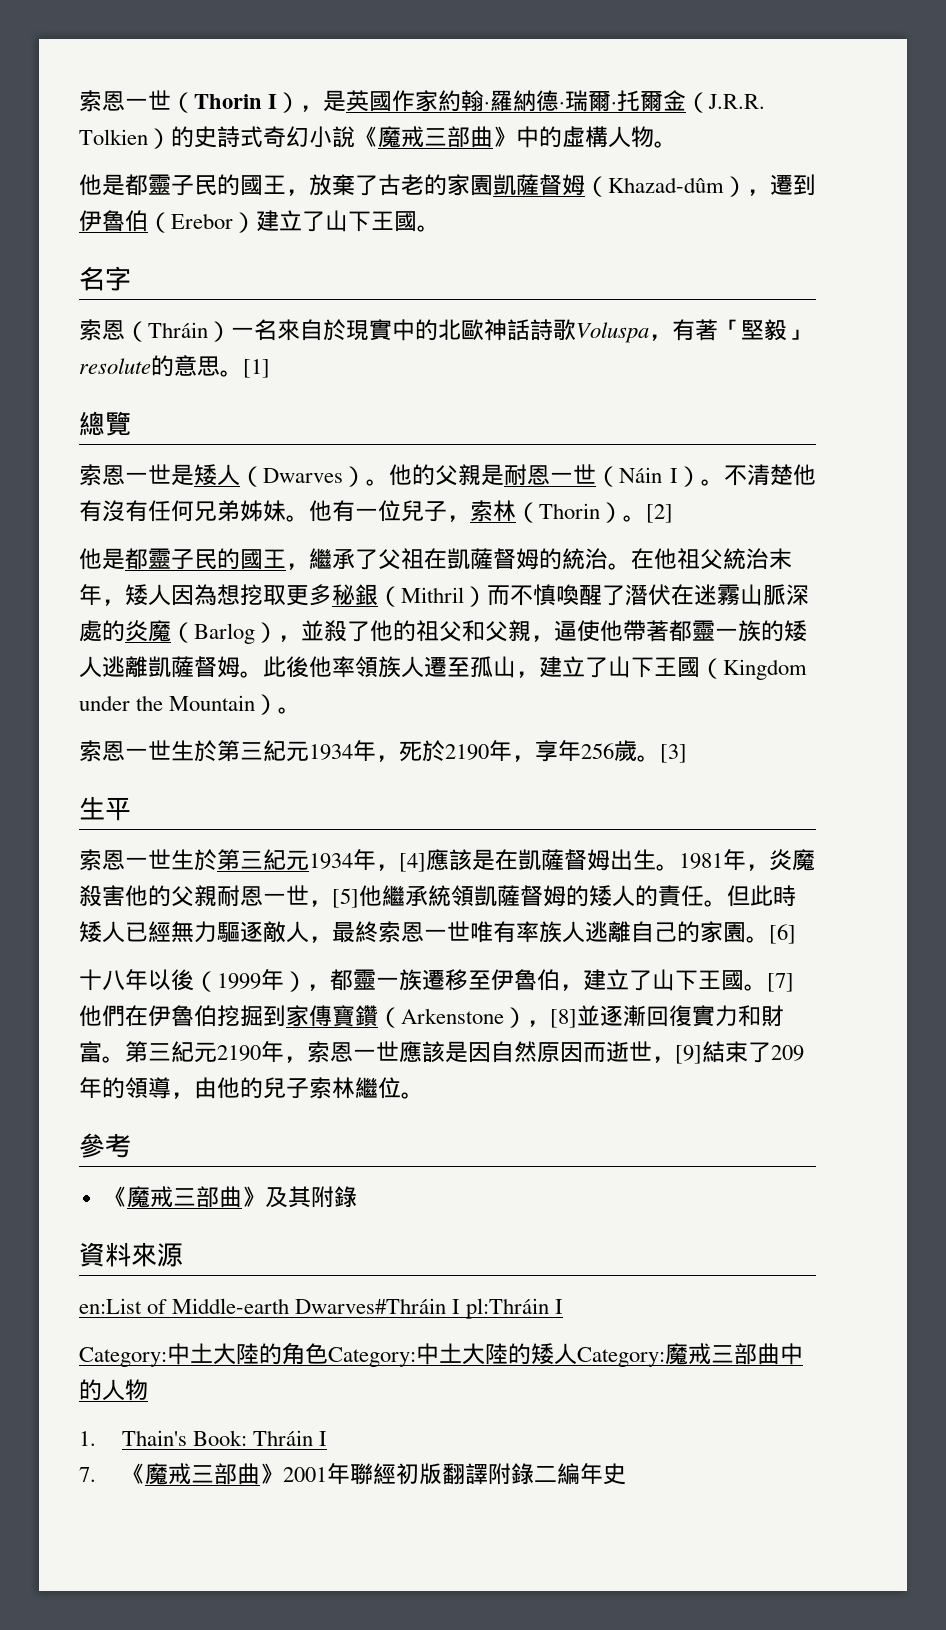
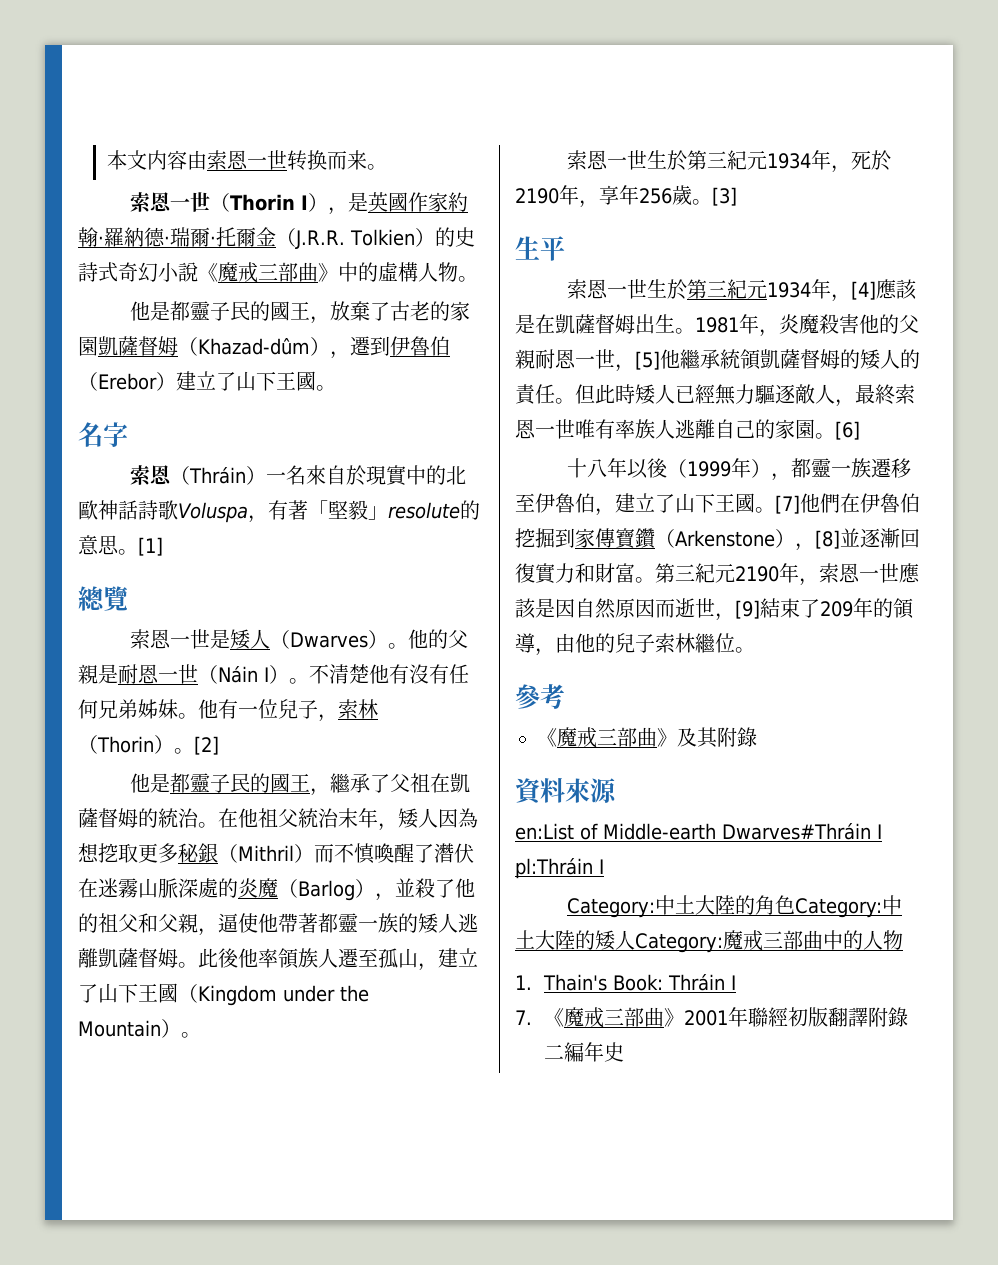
+ 本文内容由索恩一世转换而来。

